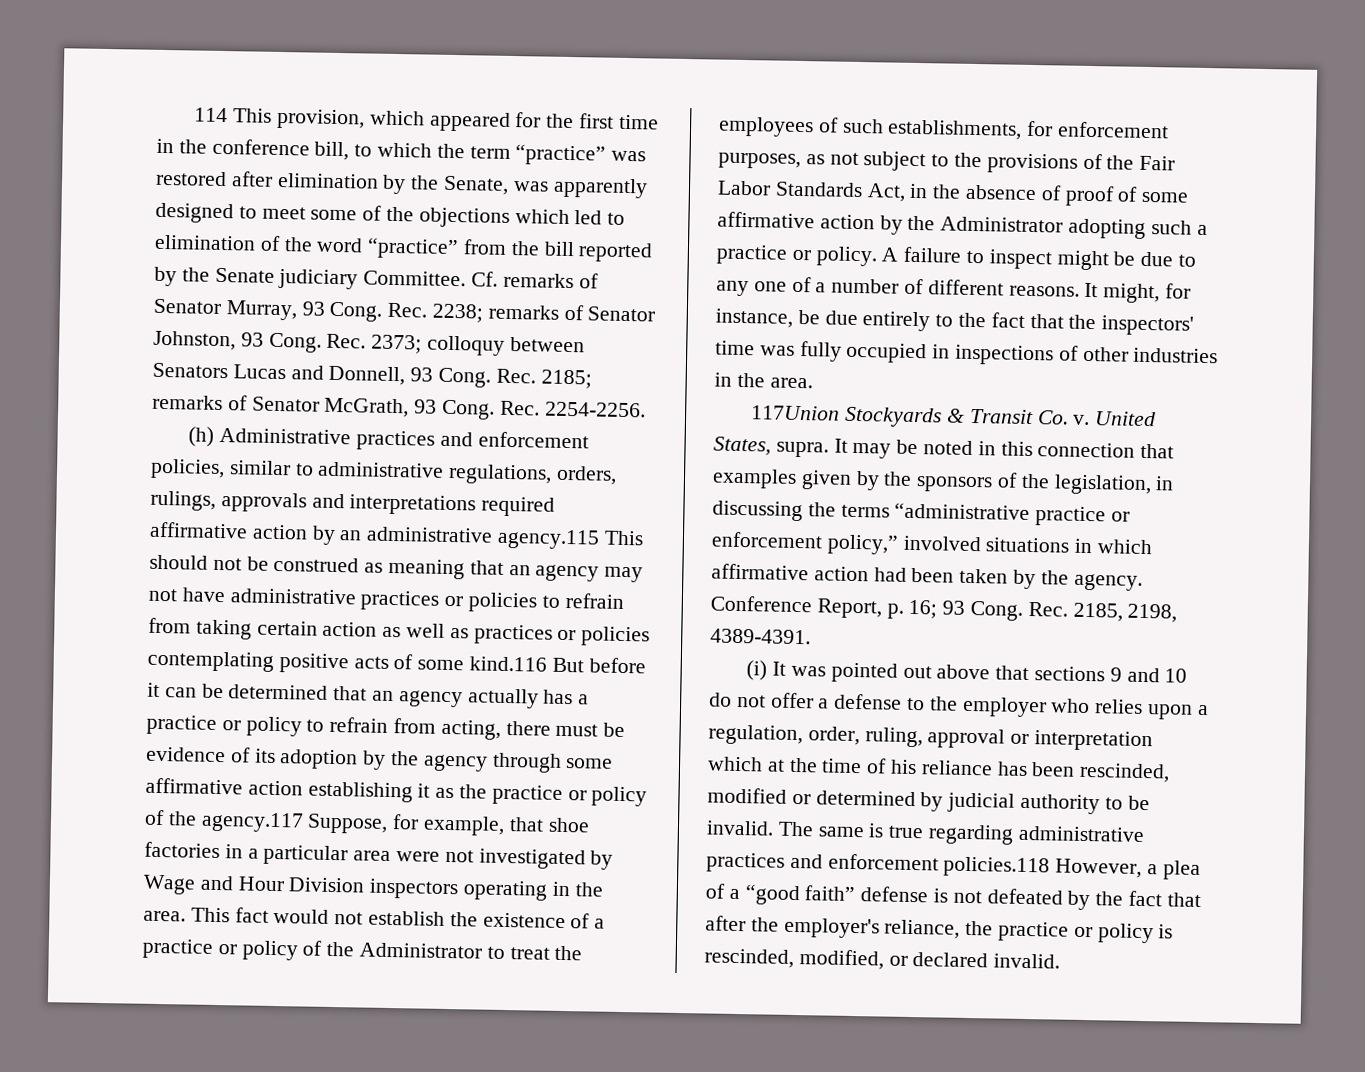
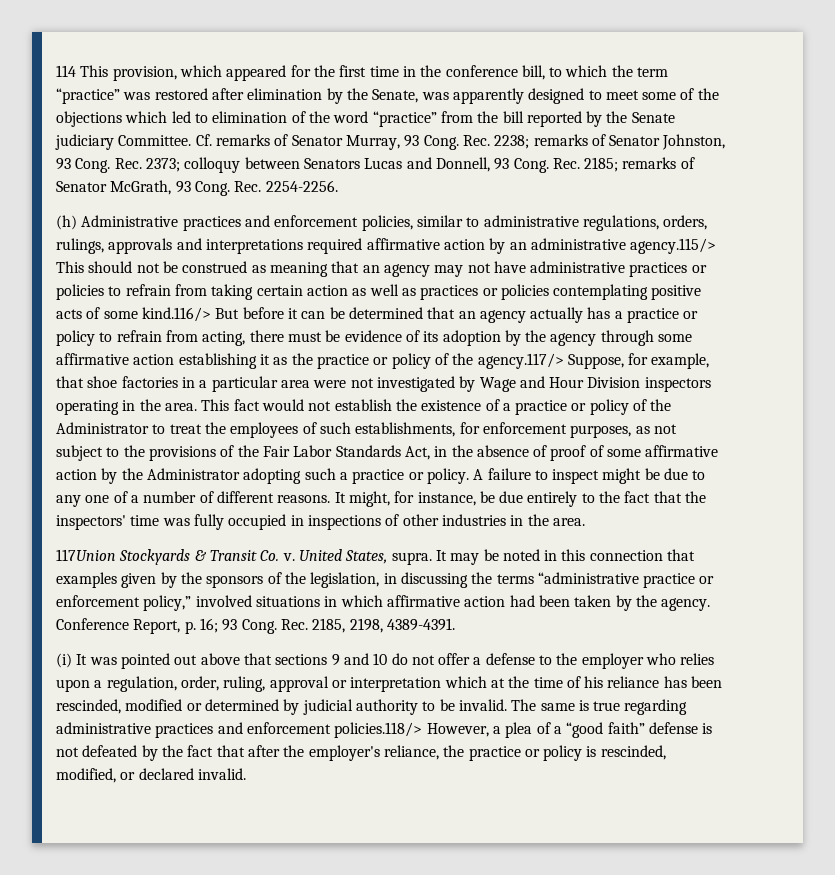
- (h) Administrative practices and enforcement policies, similar to administrative regulations, orders, rulings, approvals and interpretations required affirmative action by an administrative agency.115 This should not be construed as meaning that an agency may not have administrative practices or policies to refrain from taking certain action as well as practices or policies contemplating positive acts of some kind.116 But before it can be determined that an agency actually has a practice or policy to refrain from acting, there must be evidence of its adoption by the agency through some affirmative action establishing it as the practice or policy of the agency.117 Suppose, for example, that shoe factories in a particular area were not investigated by Wage and Hour Division inspectors operating in the area.
+ (h) Administrative practices and enforcement policies, similar to administrative regulations, orders, rulings, approvals and interpretations required affirmative action by an administrative agency.115/> This should not be construed as meaning that an agency may not have administrative practices or policies to refrain from taking certain action as well as practices or policies contemplating positive acts of some kind.116/> But before it can be determined that an agency actually has a practice or policy to refrain from acting, there must be evidence of its adoption by the agency through some affirmative action establishing it as the practice or policy of the agency.117/> Suppose, for example, that shoe factories in a particular area were not investigated by Wage and Hour Division inspectors operating in the area.
- The same is true regarding administrative practices and enforcement policies.118 However, a plea of a “good faith” defense is not defeated by the fact that after the employer's reliance, the practice or policy is rescinded, modified, or declared invalid.
+ The same is true regarding administrative practices and enforcement policies.118/> However, a plea of a “good faith” defense is not defeated by the fact that after the employer's reliance, the practice or policy is rescinded, modified, or declared invalid.

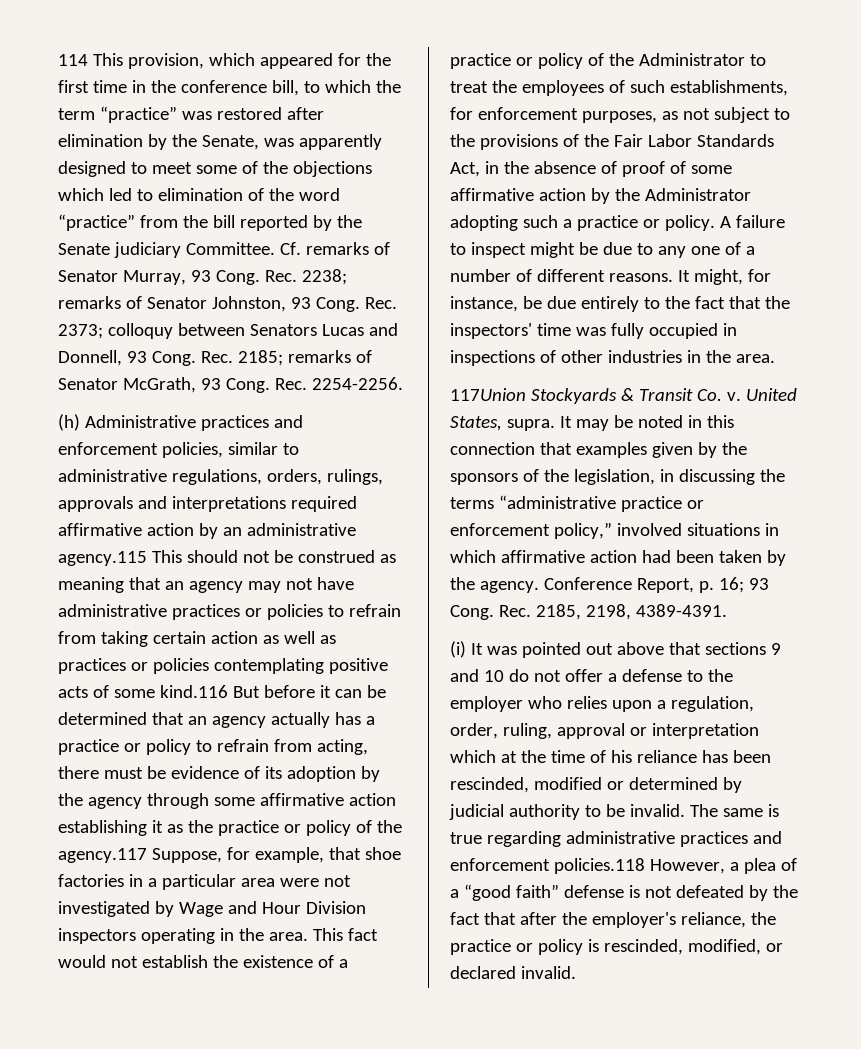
- (h) Administrative practices and enforcement policies, similar to administrative regulations, orders, rulings, approvals and interpretations required affirmative action by an administrative agency.115/> This should not be construed as meaning that an agency may not have administrative practices or policies to refrain from taking certain action as well as practices or policies contemplating positive acts of some kind.116/> But before it can be determined that an agency actually has a practice or policy to refrain from acting, there must be evidence of its adoption by the agency through some affirmative action establishing it as the practice or policy of the agency.117/> Suppose, for example, that shoe factories in a particular area were not investigated by Wage and Hour Division inspectors operating in the area.
+ (h) Administrative practices and enforcement policies, similar to administrative regulations, orders, rulings, approvals and interpretations required affirmative action by an administrative agency.115 This should not be construed as meaning that an agency may not have administrative practices or policies to refrain from taking certain action as well as practices or policies contemplating positive acts of some kind.116 But before it can be determined that an agency actually has a practice or policy to refrain from acting, there must be evidence of its adoption by the agency through some affirmative action establishing it as the practice or policy of the agency.117 Suppose, for example, that shoe factories in a particular area were not investigated by Wage and Hour Division inspectors operating in the area.
- The same is true regarding administrative practices and enforcement policies.118/> However, a plea of a “good faith” defense is not defeated by the fact that after the employer's reliance, the practice or policy is rescinded, modified, or declared invalid.
+ The same is true regarding administrative practices and enforcement policies.118 However, a plea of a “good faith” defense is not defeated by the fact that after the employer's reliance, the practice or policy is rescinded, modified, or declared invalid.

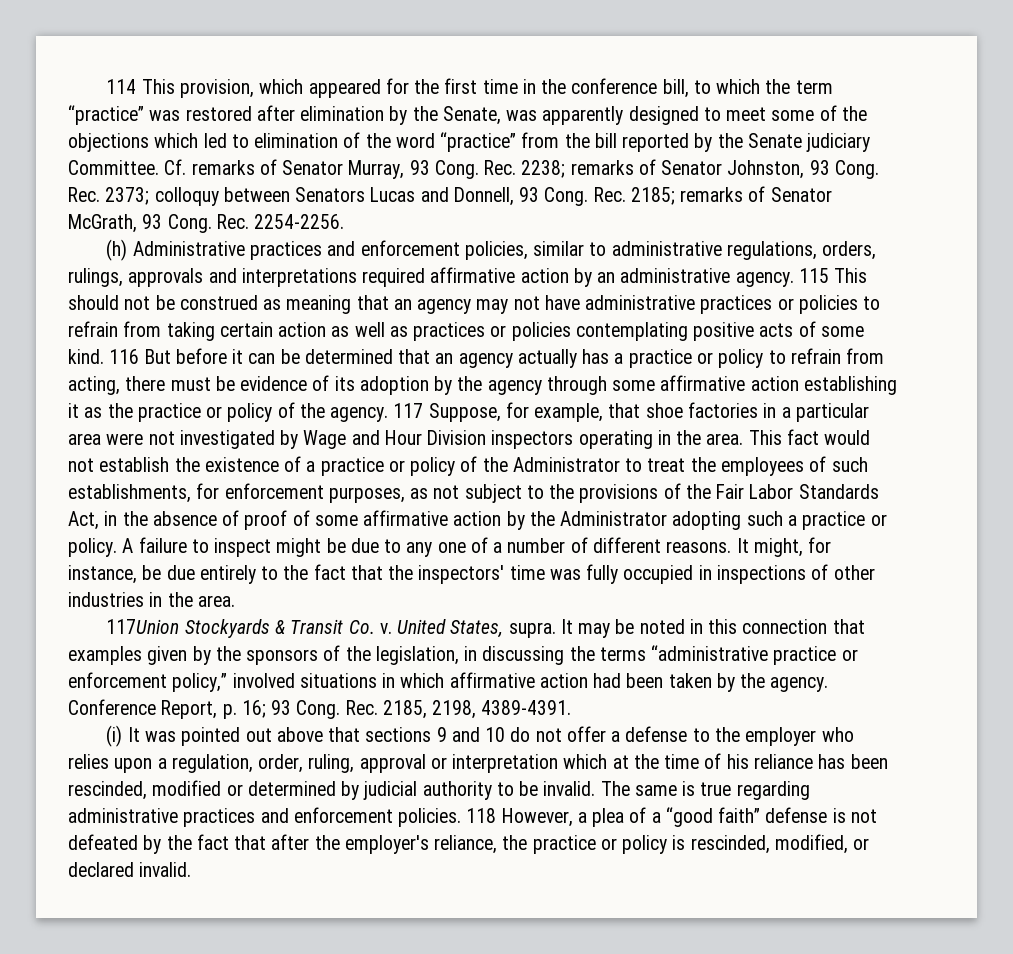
- (h) Administrative practices and enforcement policies, similar to administrative regulations, orders, rulings, approvals and interpretations required affirmative action by an administrative agency.115 This should not be construed as meaning that an agency may not have administrative practices or policies to refrain from taking certain action as well as practices or policies contemplating positive acts of some kind.116 But before it can be determined that an agency actually has a practice or policy to refrain from acting, there must be evidence of its adoption by the agency through some affirmative action establishing it as the practice or policy of the agency.117 Suppose, for example, that shoe factories in a particular area were not investigated by Wage and Hour Division inspectors operating in the area.
+ (h) Administrative practices and enforcement policies, similar to administrative regulations, orders, rulings, approvals and interpretations required affirmative action by an administrative agency. 115 This should not be construed as meaning that an agency may not have administrative practices or policies to refrain from taking certain action as well as practices or policies contemplating positive acts of some kind. 116 But before it can be determined that an agency actually has a practice or policy to refrain from acting, there must be evidence of its adoption by the agency through some affirmative action establishing it as the practice or policy of the agency. 117 Suppose, for example, that shoe factories in a particular area were not investigated by Wage and Hour Division inspectors operating in the area.
- The same is true regarding administrative practices and enforcement policies.118 However, a plea of a “good faith” defense is not defeated by the fact that after the employer's reliance, the practice or policy is rescinded, modified, or declared invalid.
+ The same is true regarding administrative practices and enforcement policies. 118 However, a plea of a “good faith” defense is not defeated by the fact that after the employer's reliance, the practice or policy is rescinded, modified, or declared invalid.

